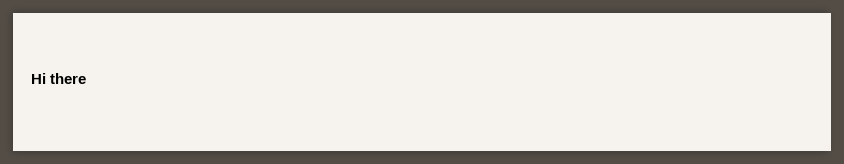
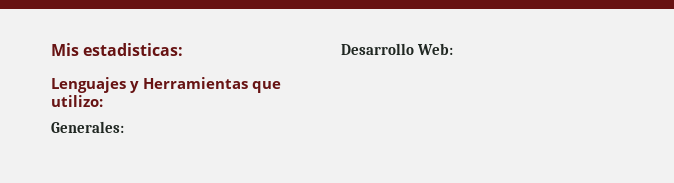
- Hi there
+ Mis estadisticas:
+ Lenguajes y Herramientas que utilizo:
+ Generales:
+ Desarrollo Web:

